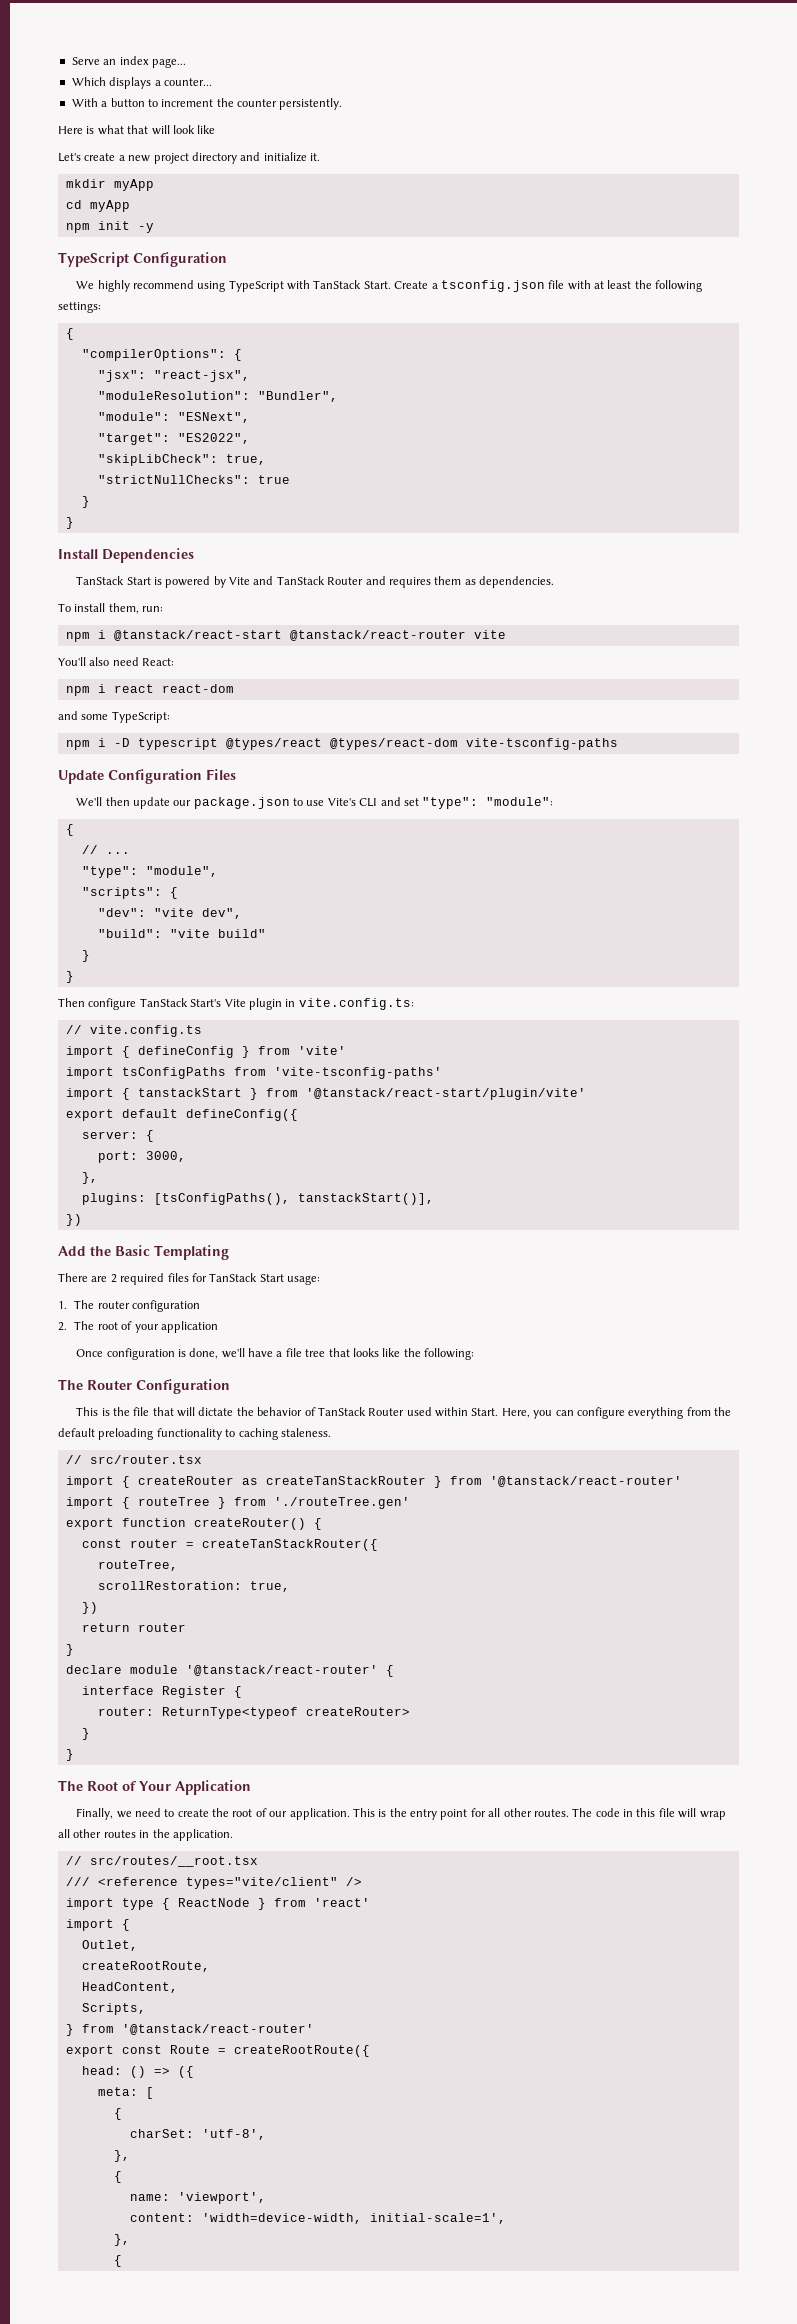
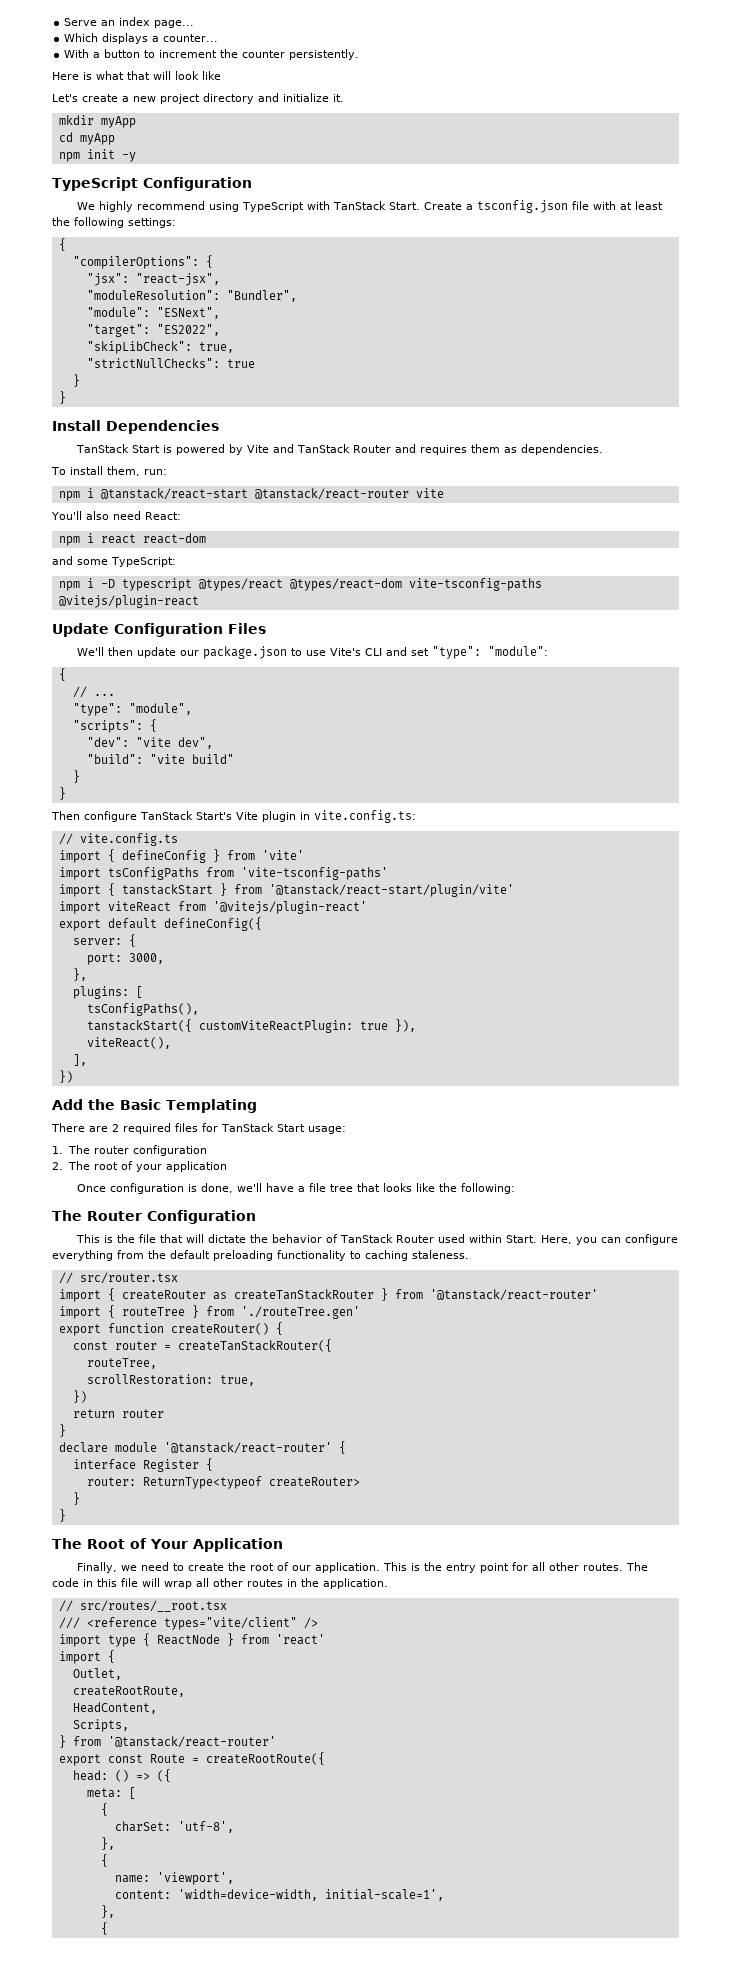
- npm i -D typescript @types/react @types/react-dom vite-tsconfig-paths
+ npm i -D typescript @types/react @types/react-dom vite-tsconfig-paths @vitejs/plugin-react
+ import viteReact from '@vitejs/plugin-react'
- plugins: [tsConfigPaths(), tanstackStart()],
+ plugins: [
+ tsConfigPaths(),
+ tanstackStart({ customViteReactPlugin: true }),
+ viteReact(),
+ ],

